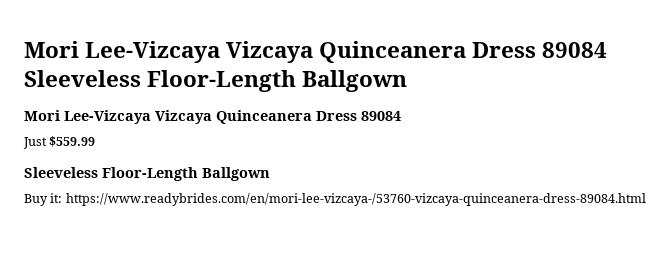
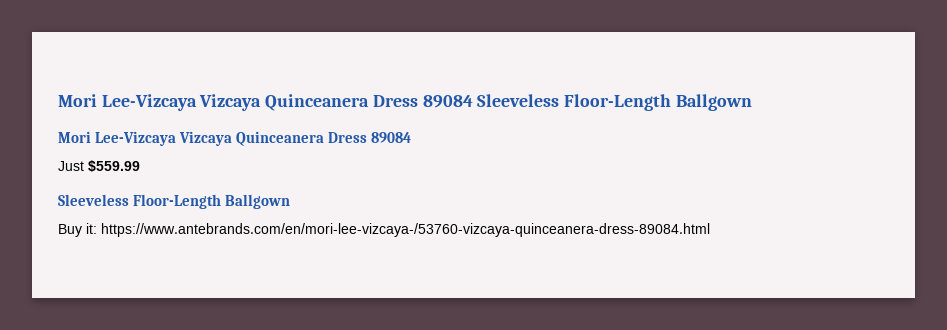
- Buy it: https://www.readybrides.com/en/mori-lee-vizcaya-/53760-vizcaya-quinceanera-dress-89084.html
+ Buy it: https://www.antebrands.com/en/mori-lee-vizcaya-/53760-vizcaya-quinceanera-dress-89084.html

